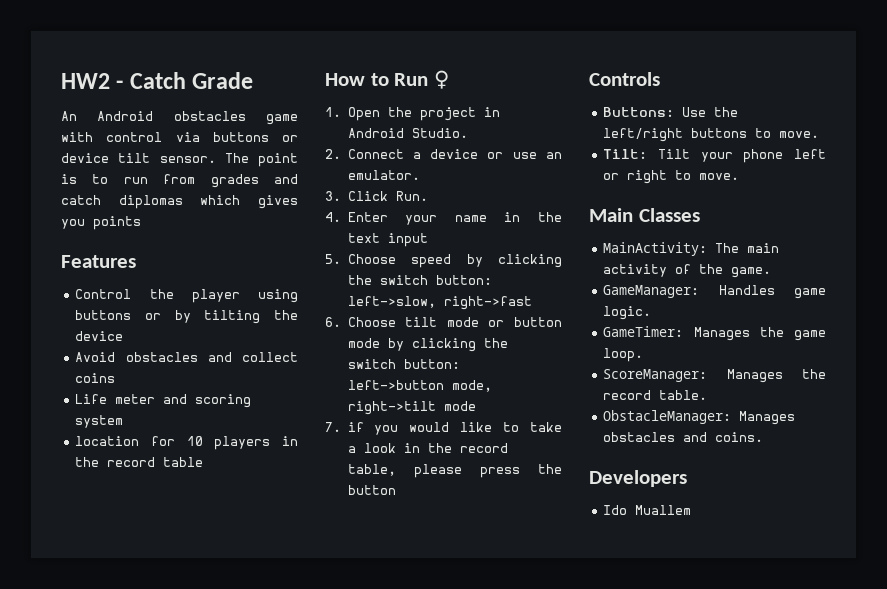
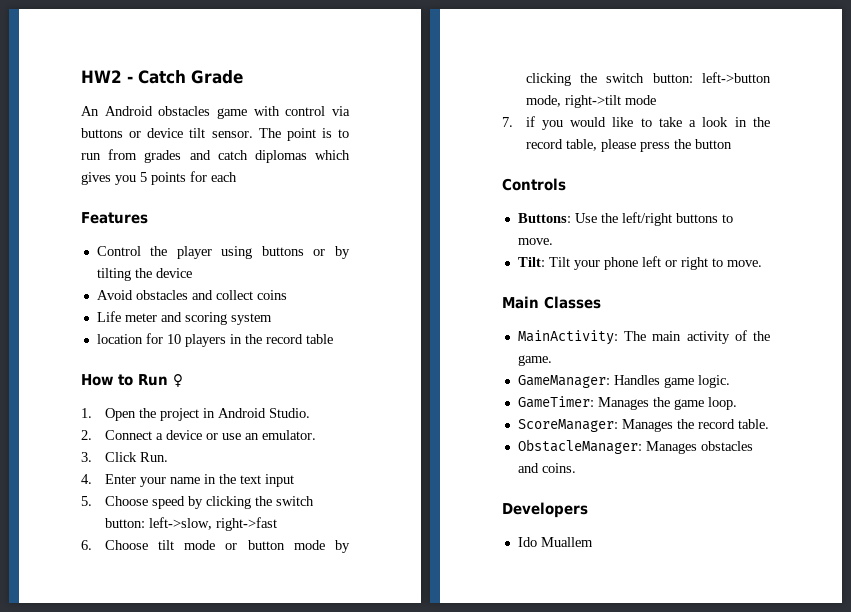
- The point is to run from grades and catch diplomas which gives you points
+ The point is to run from grades and catch diplomas which gives you 5 points for each

